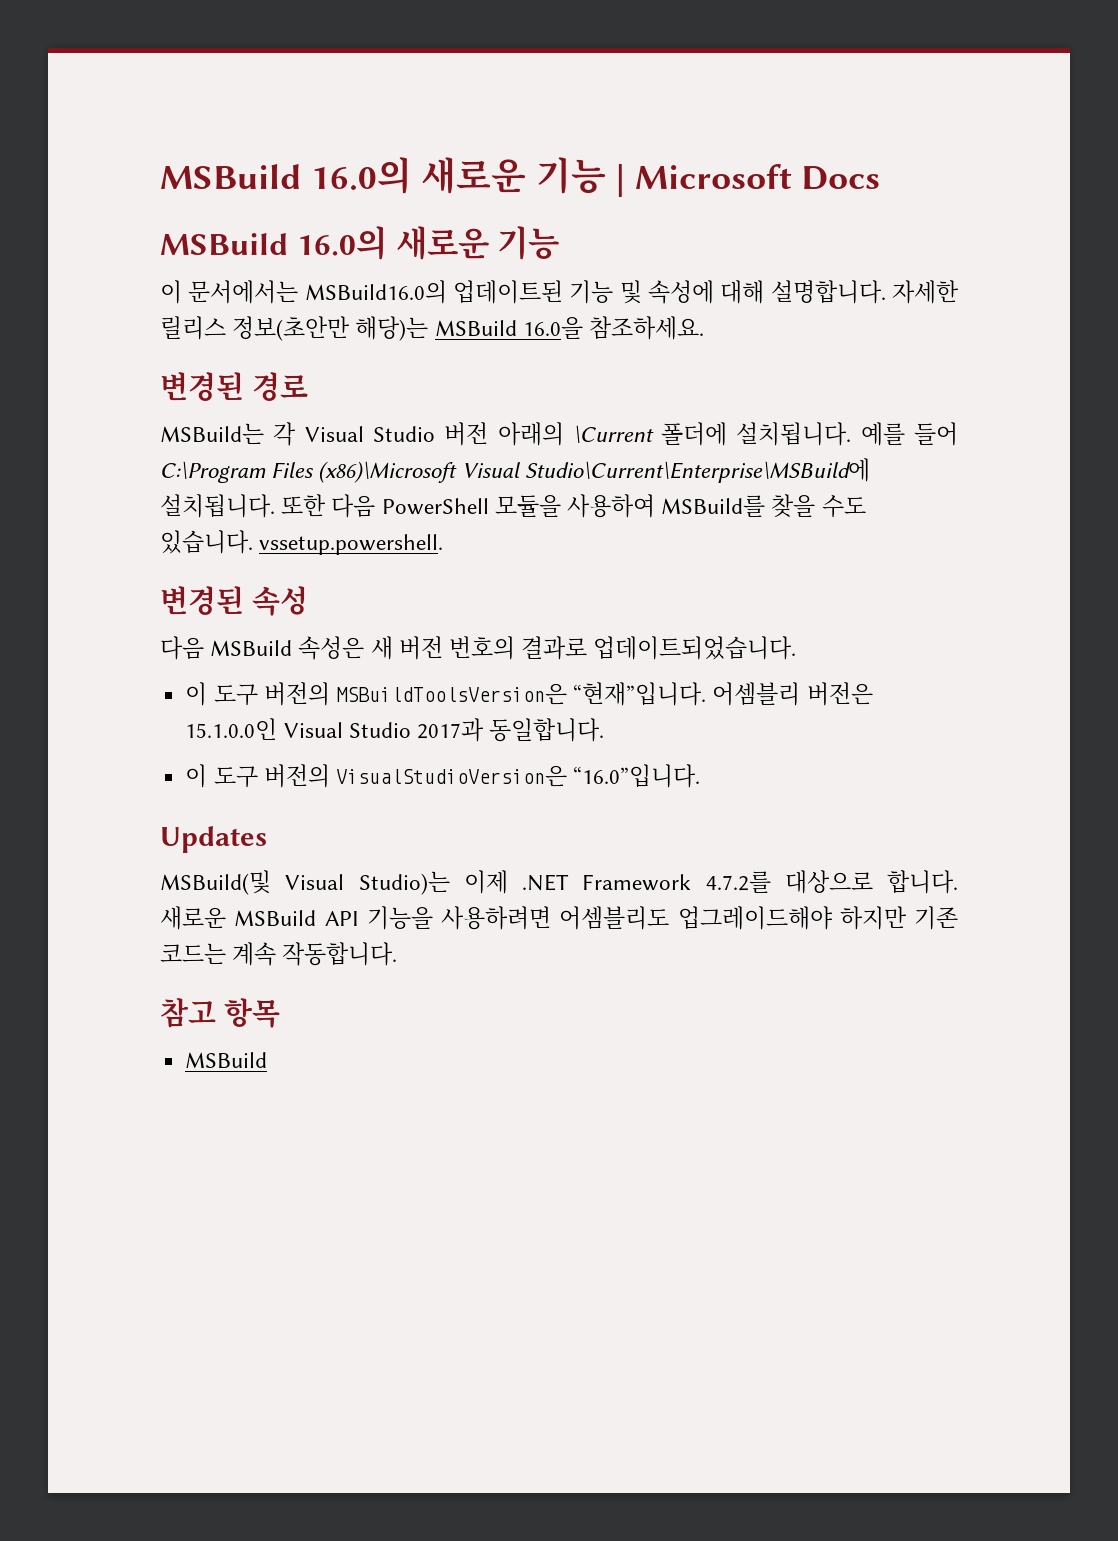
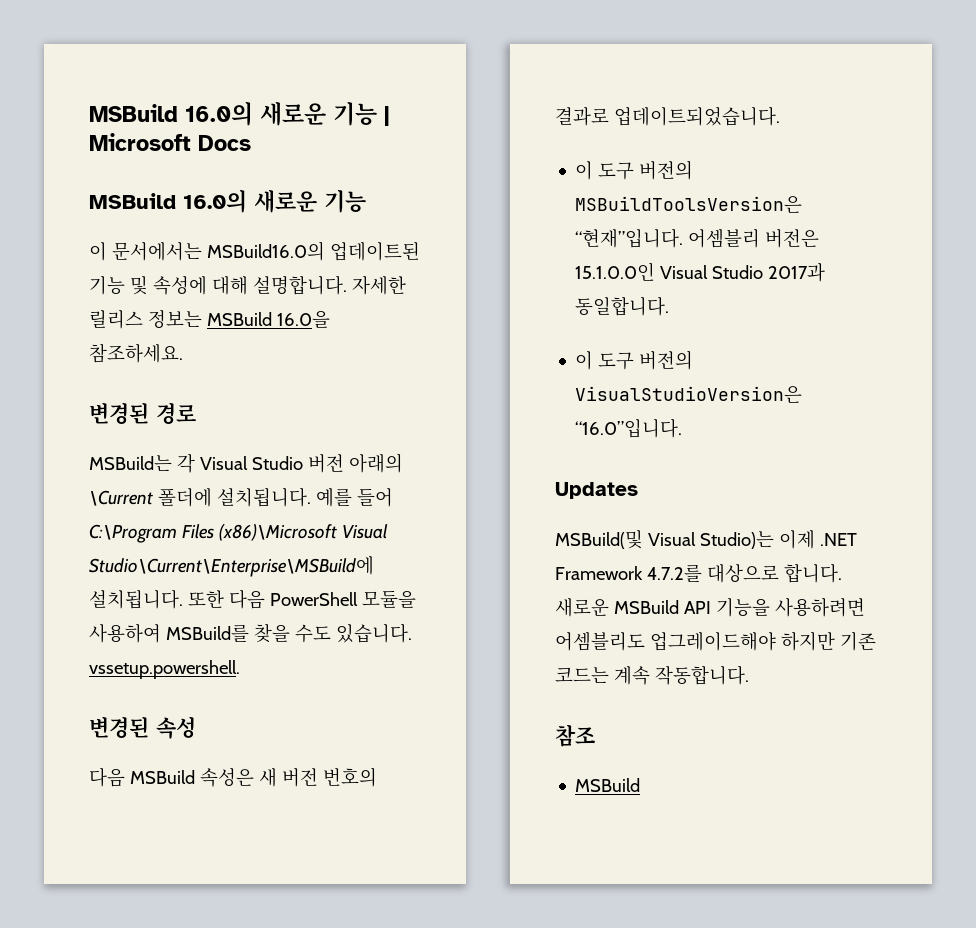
- 자세한 릴리스 정보(초안만 해당)는 MSBuild 16.0을 참조하세요.
+ 자세한 릴리스 정보는 MSBuild 16.0을 참조하세요.
- 참고 항목
+ 참조

